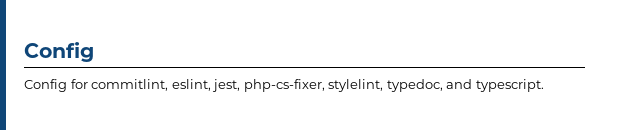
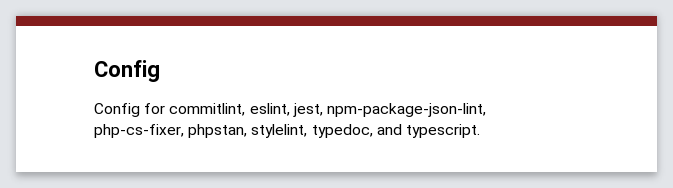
- Config for commitlint, eslint, jest, php-cs-fixer, stylelint, typedoc, and typescript.
+ Config for commitlint, eslint, jest, npm-package-json-lint, php-cs-fixer, phpstan, stylelint, typedoc, and typescript.

